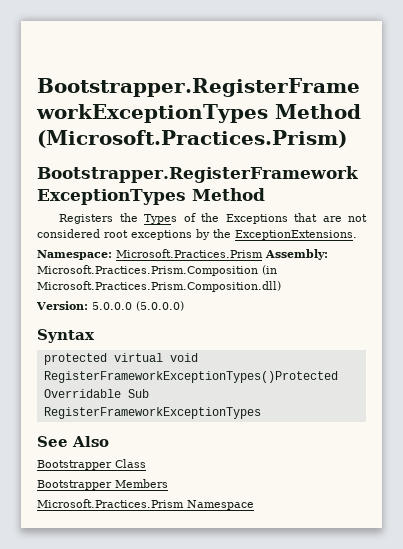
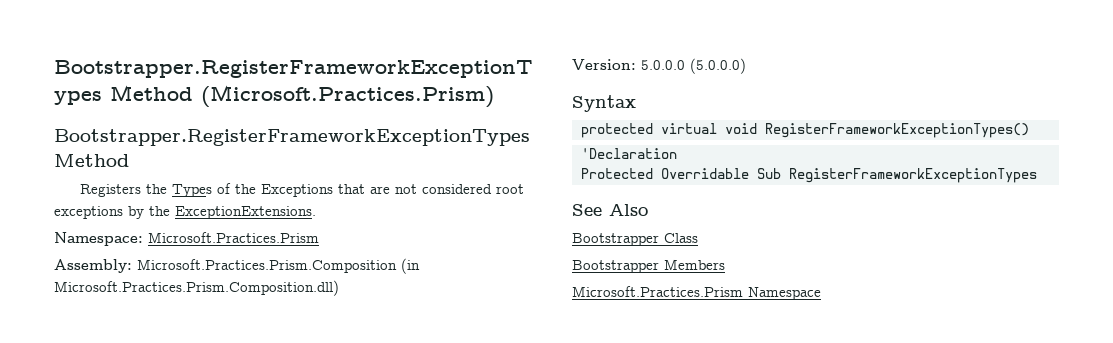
- Namespace: Microsoft.Practices.Prism Assembly: Microsoft.Practices.Prism.Composition (in Microsoft.Practices.Prism.Composition.dll)
+ Namespace: Microsoft.Practices.Prism
+ Assembly: Microsoft.Practices.Prism.Composition (in Microsoft.Practices.Prism.Composition.dll)
- protected virtual void RegisterFrameworkExceptionTypes()Protected Overridable Sub RegisterFrameworkExceptionTypes
+ protected virtual void RegisterFrameworkExceptionTypes()
+ 'Declaration
+ Protected Overridable Sub RegisterFrameworkExceptionTypes

